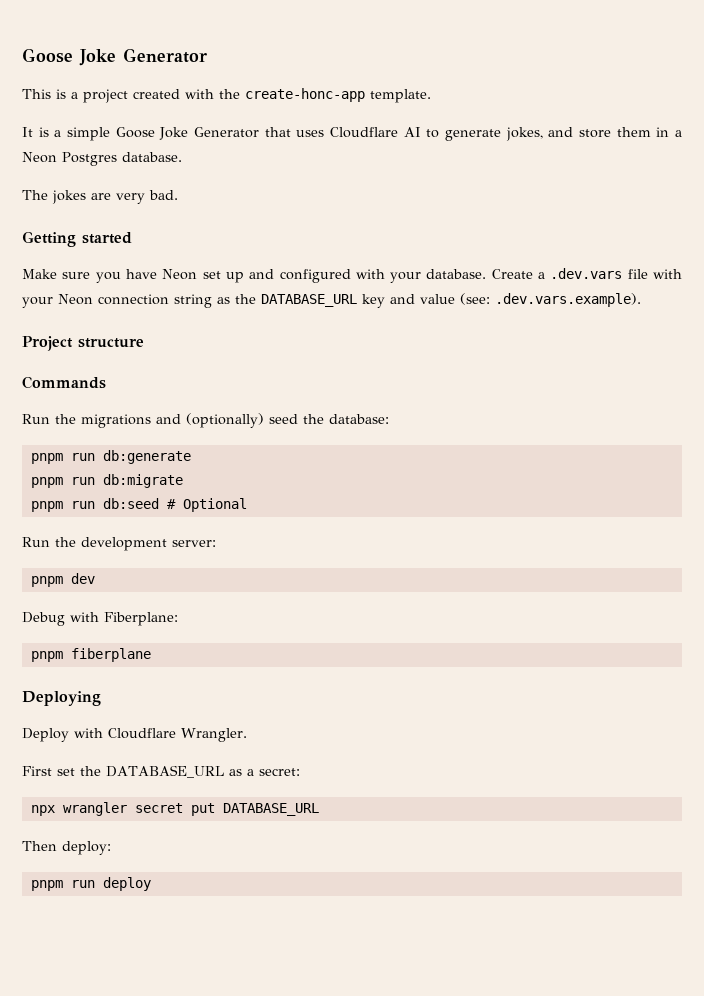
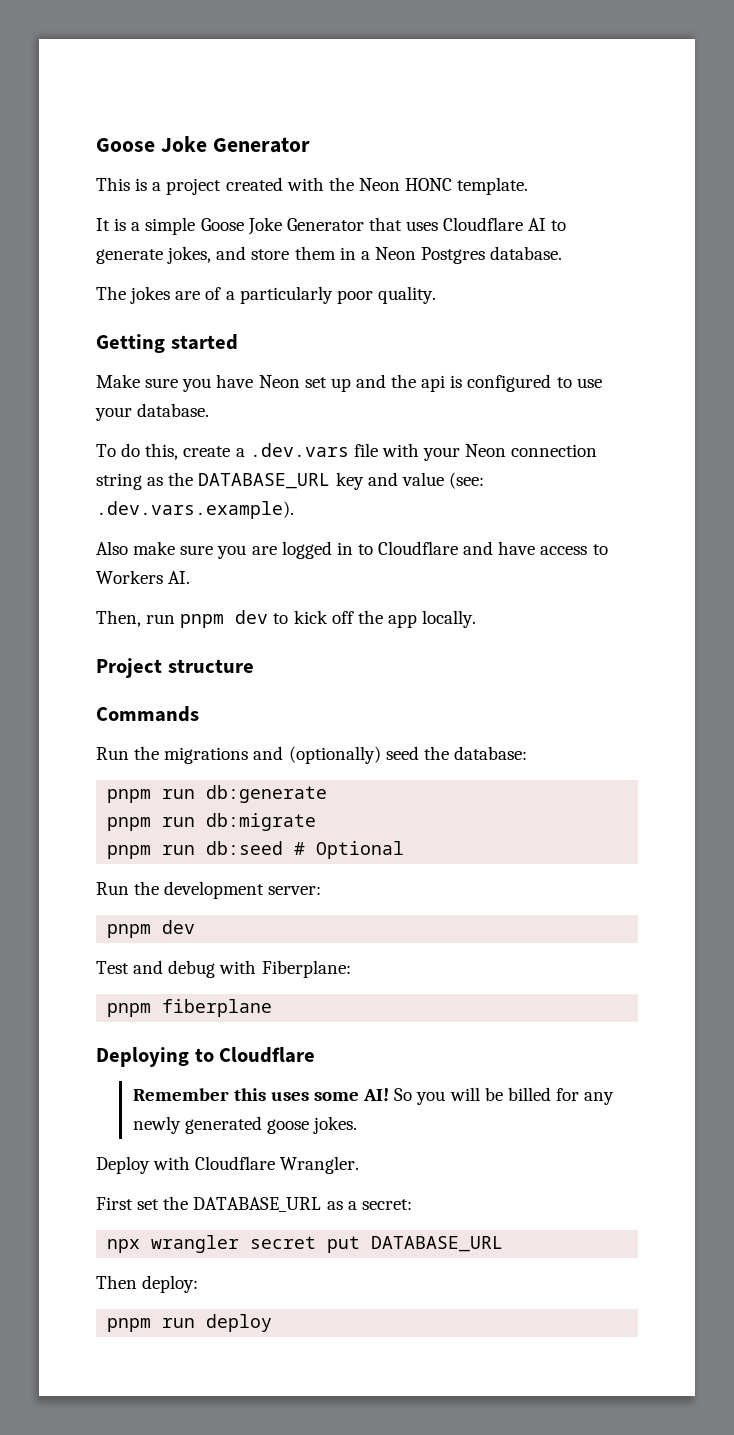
- This is a project created with the create-honc-app template.
+ This is a project created with the Neon HONC template.
- The jokes are very bad.
+ The jokes are of a particularly poor quality.
- Make sure you have Neon set up and configured with your database. Create a .dev.vars file with your Neon connection string as the DATABASE_URL key and value (see: .dev.vars.example).
+ Make sure you have Neon set up and the api is configured to use your database.
+ To do this, create a .dev.vars file with your Neon connection string as the DATABASE_URL key and value (see: .dev.vars.example).
+ Also make sure you are logged in to Cloudflare and have access to Workers AI.
+ Then, run pnpm dev to kick off the app locally.
- Debug with Fiberplane:
+ Test and debug with Fiberplane:
- Deploying
+ Deploying to Cloudflare
+ Remember this uses some AI! So you will be billed for any newly generated goose jokes.

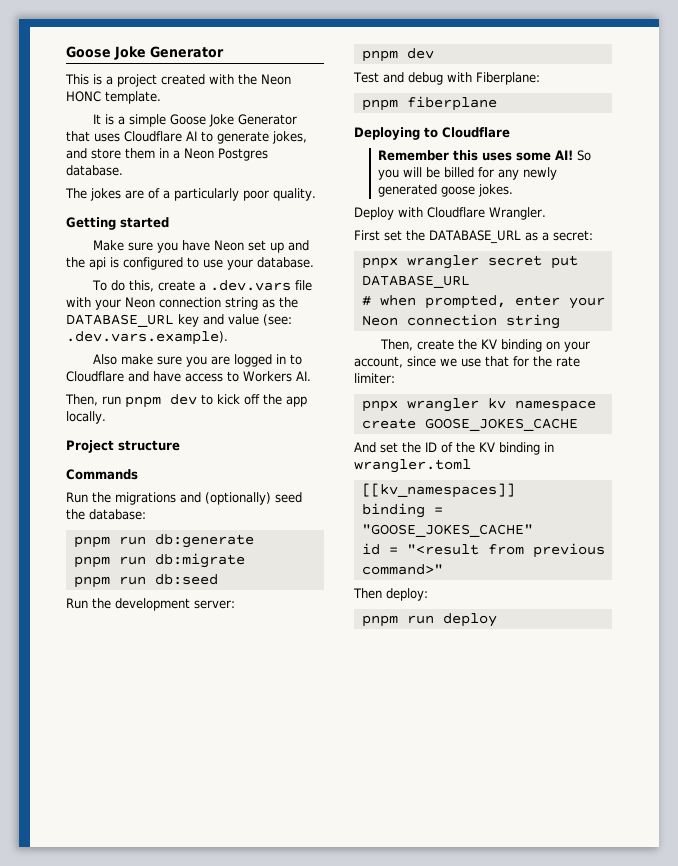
- pnpm run db:seed # Optional
+ pnpm run db:seed
- npx wrangler secret put DATABASE_URL
+ pnpx wrangler secret put DATABASE_URL
+ # when prompted, enter your Neon connection string
+ Then, create the KV binding on your account, since we use that for the rate limiter:
+ pnpx wrangler kv namespace create GOOSE_JOKES_CACHE
+ And set the ID of the KV binding in wrangler.toml
+ [[kv_namespaces]]
+ binding = "GOOSE_JOKES_CACHE"
+ id = "<result from previous command>"

